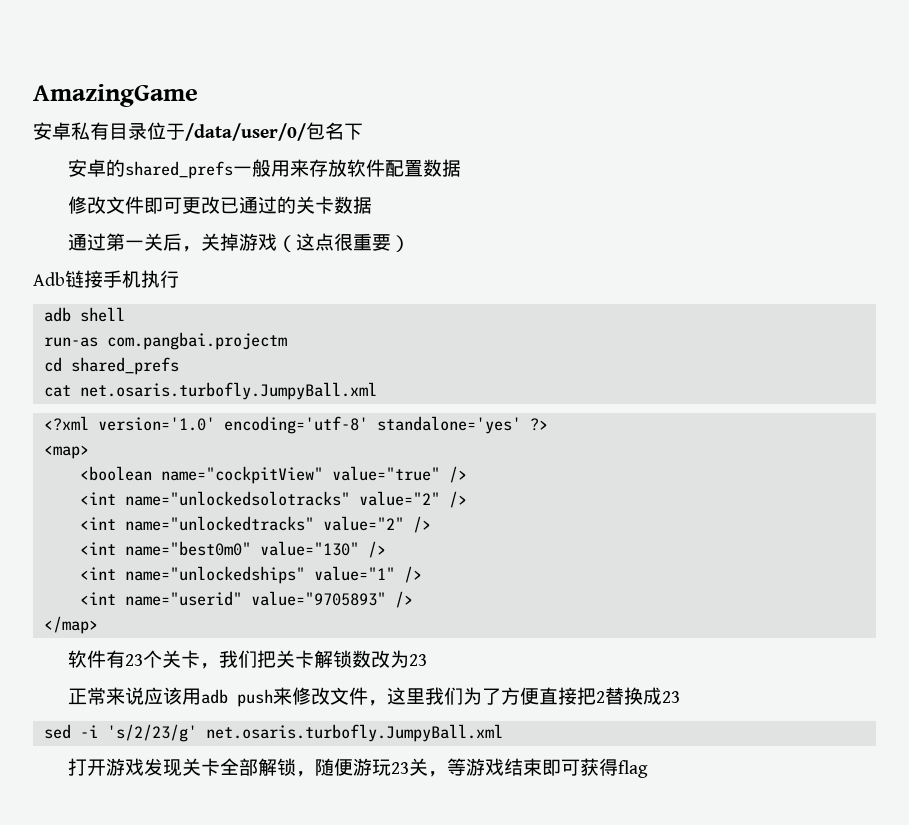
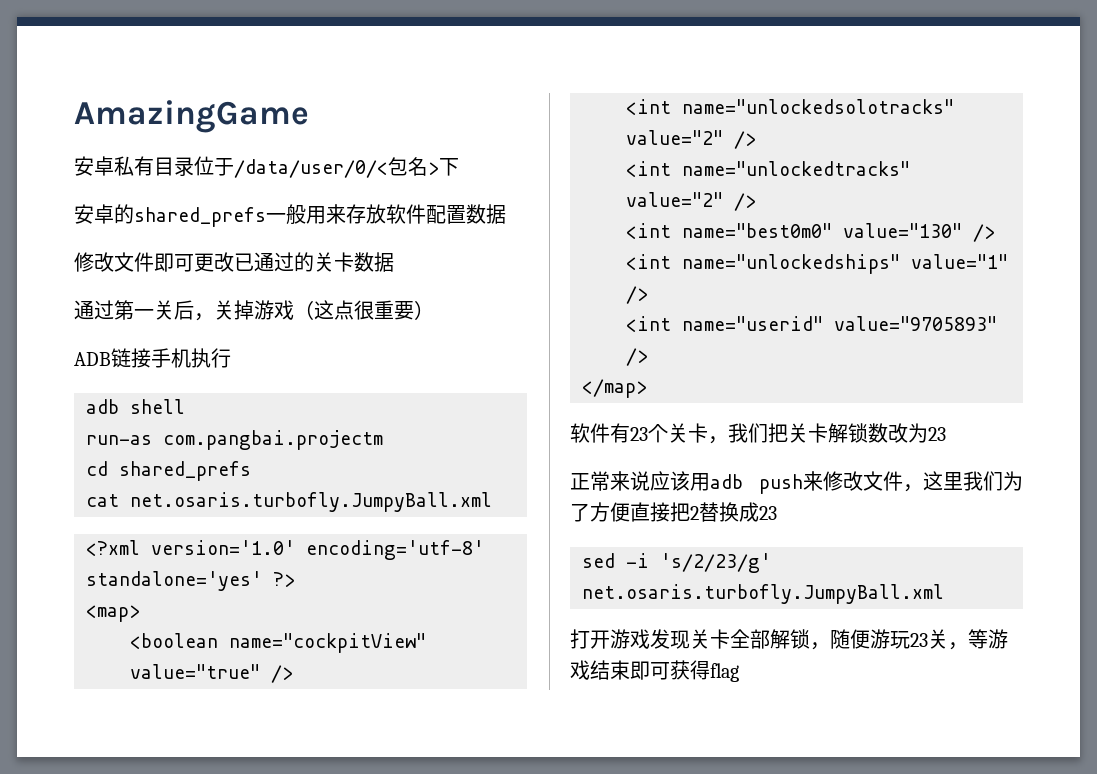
- 安卓私有目录位于/data/user/0/包名下
+ 安卓私有目录位于/data/user/0/<包名>下
- Adb链接手机执行
+ ADB链接手机执行

